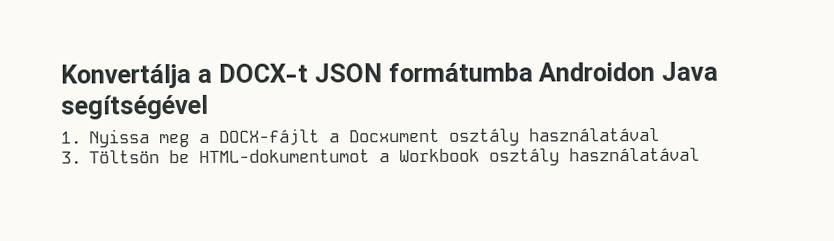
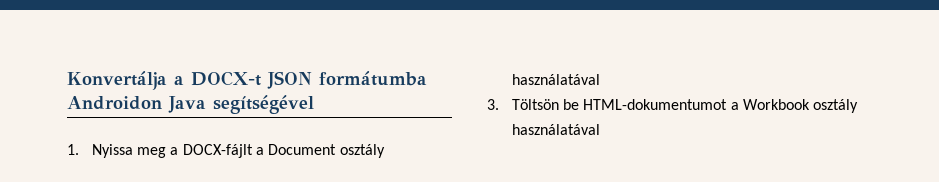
- 1. Nyissa meg a DOCX-fájlt a Docxument osztály használatával
+ 1. Nyissa meg a DOCX-fájlt a Document osztály használatával

